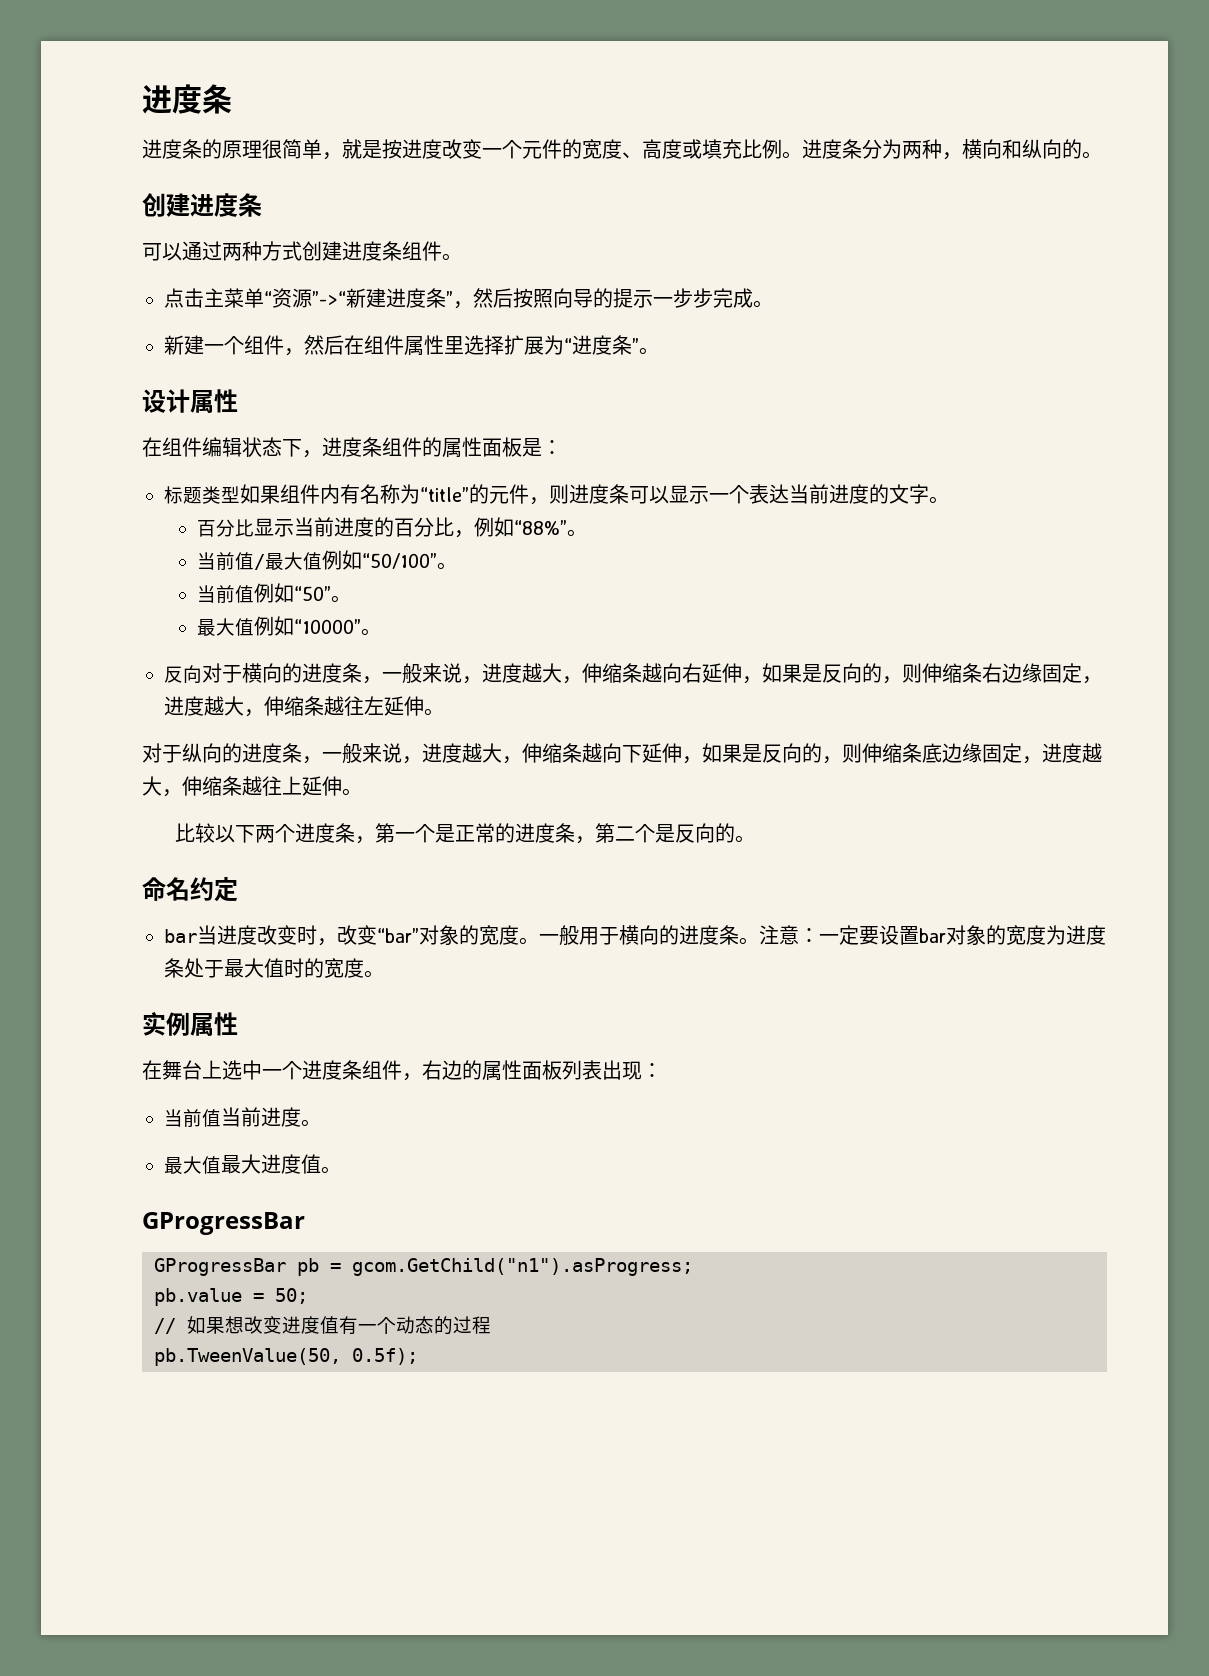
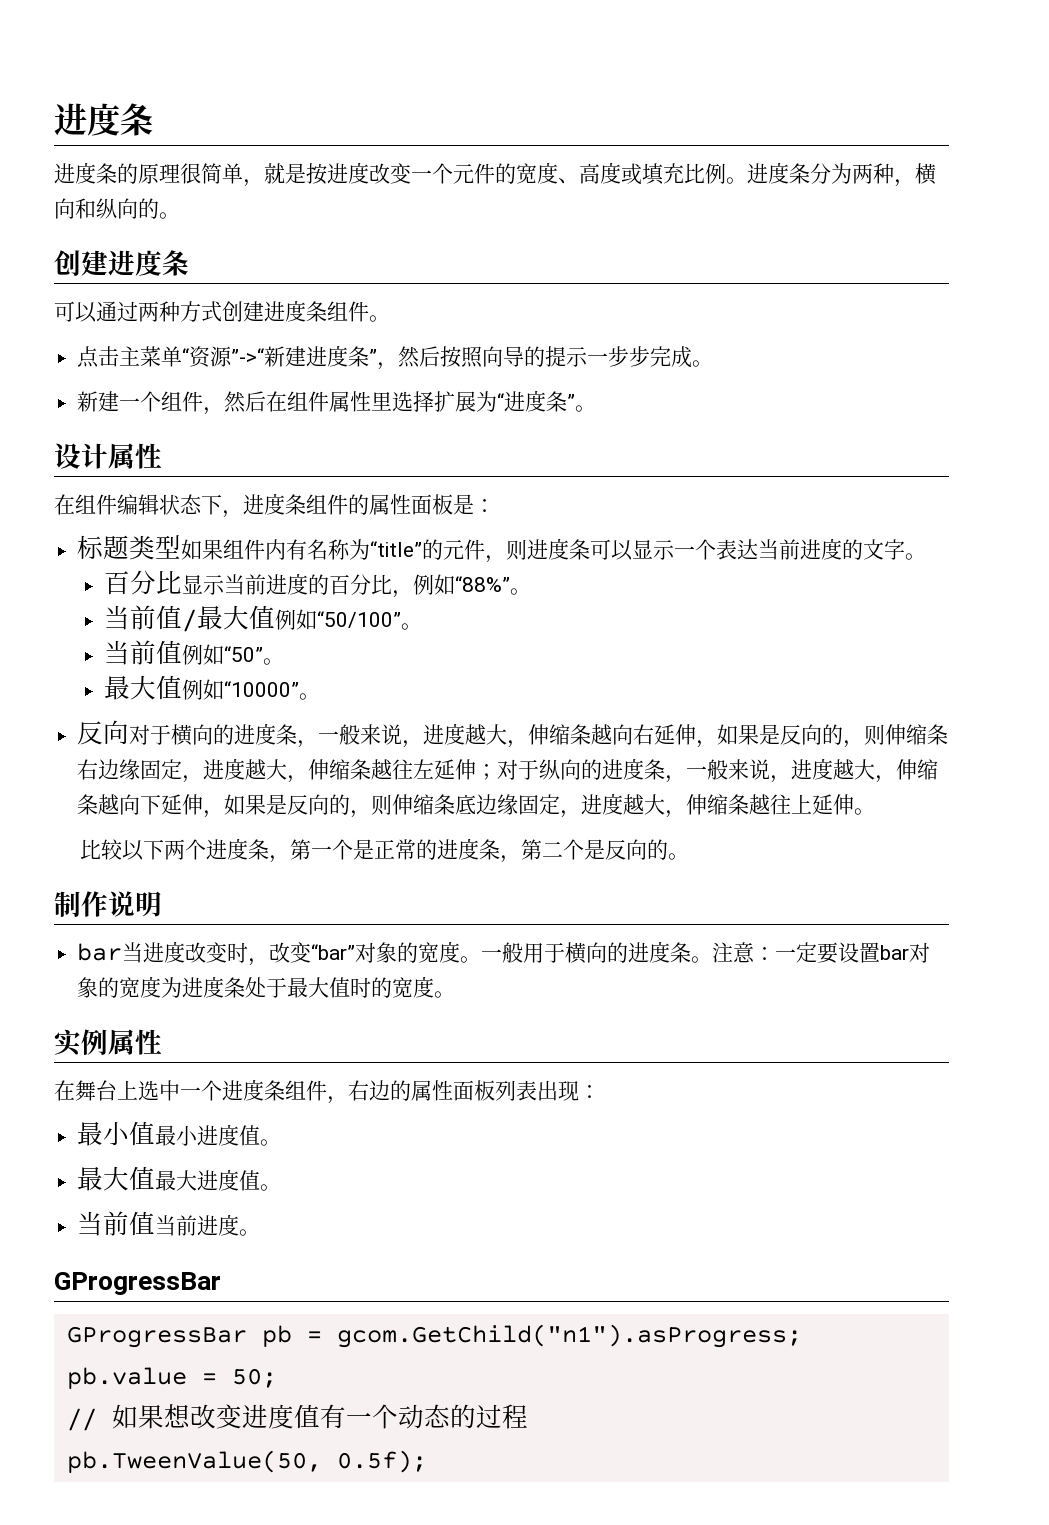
- 反向对于横向的进度条，一般来说，进度越大，伸缩条越向右延伸，如果是反向的，则伸缩条右边缘固定，进度越大，伸缩条越往左延伸。
- 对于纵向的进度条，一般来说，进度越大，伸缩条越向下延伸，如果是反向的，则伸缩条底边缘固定，进度越大，伸缩条越往上延伸。
+ 反向对于横向的进度条，一般来说，进度越大，伸缩条越向右延伸，如果是反向的，则伸缩条右边缘固定，进度越大，伸缩条越往左延伸；对于纵向的进度条，一般来说，进度越大，伸缩条越向下延伸，如果是反向的，则伸缩条底边缘固定，进度越大，伸缩条越往上延伸。
- 命名约定
+ 制作说明
- 当前值当前进度。
+ 最小值最小进度值。
+ 当前值当前进度。

